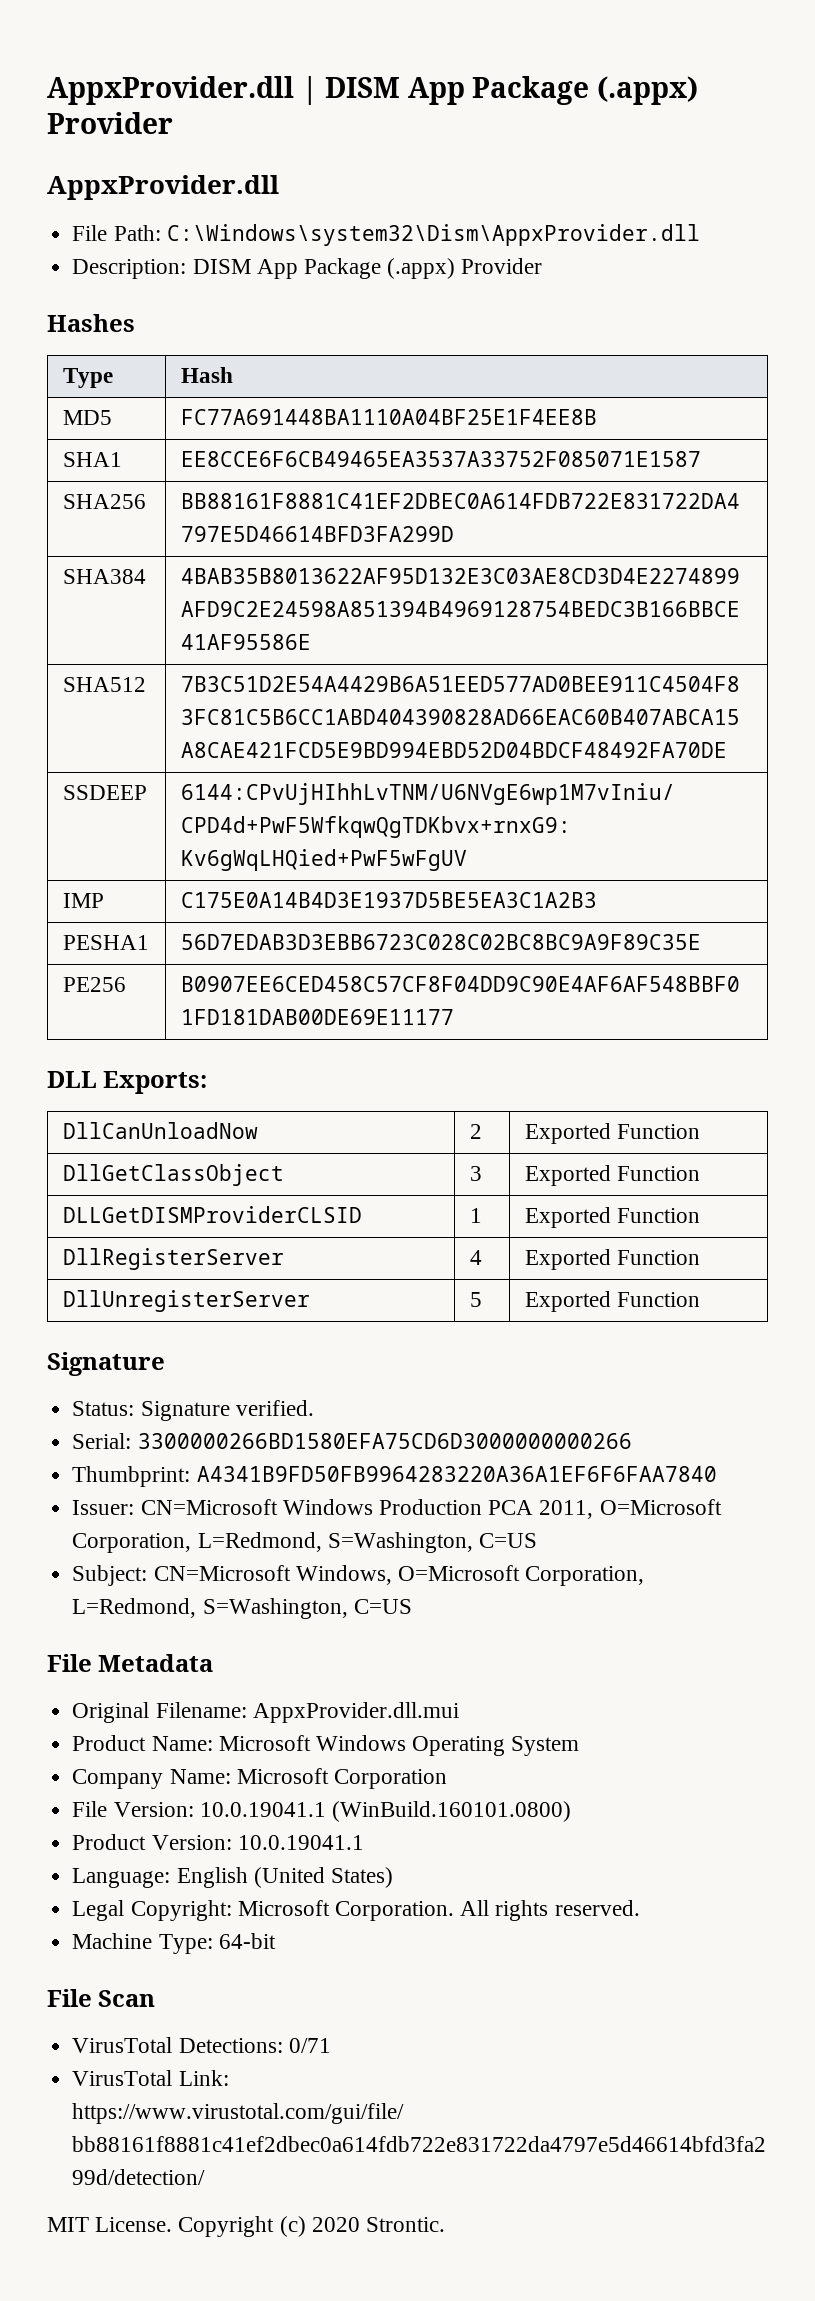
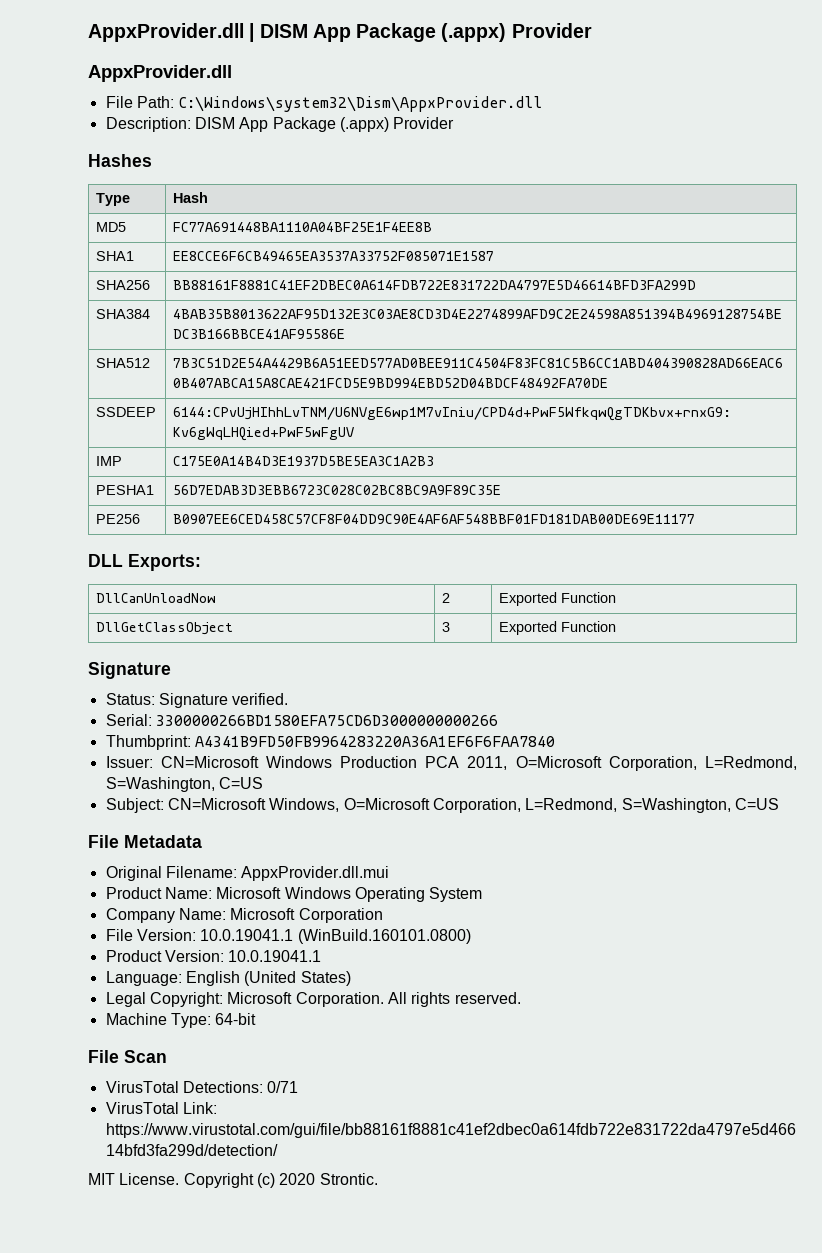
- DLLGetDISMProviderCLSID | 1 | Exported Function
- DllRegisterServer | 4 | Exported Function
- DllUnregisterServer | 5 | Exported Function

